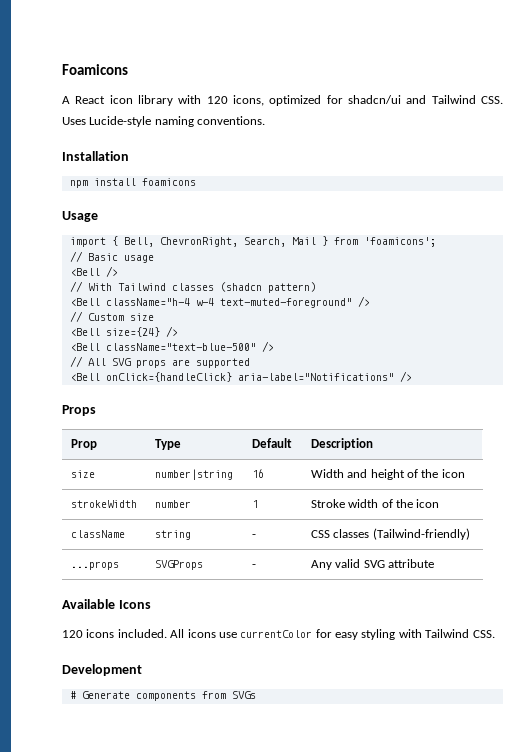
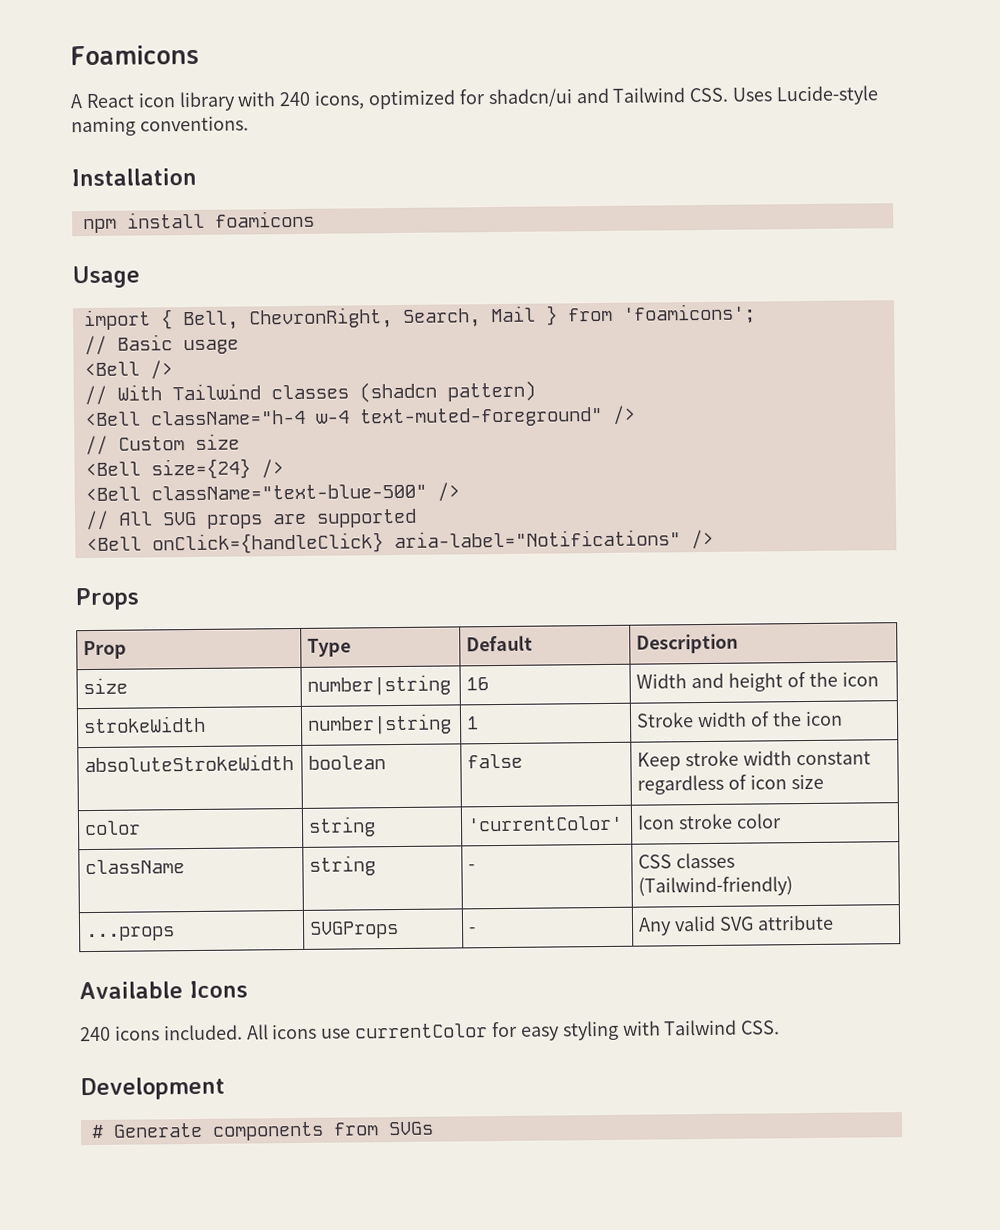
- A React icon library with 120 icons, optimized for shadcn/ui and Tailwind CSS. Uses Lucide-style naming conventions.
+ A React icon library with 240 icons, optimized for shadcn/ui and Tailwind CSS. Uses Lucide-style naming conventions.
- strokeWidth | number | 1 | Stroke width of the icon
+ strokeWidth | number|string | 1 | Stroke width of the icon
+ absoluteStrokeWidth | boolean | false | Keep stroke width constant regardless of icon size
+ color | string | 'currentColor' | Icon stroke color
- 120 icons included.
+ 240 icons included.

